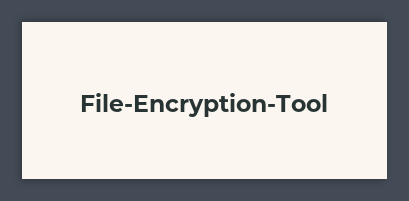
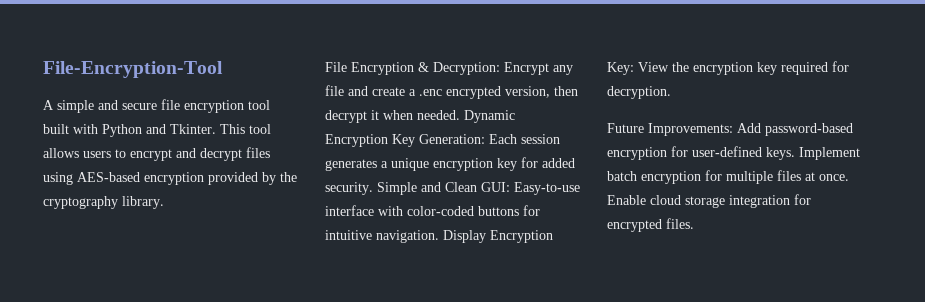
+ A simple and secure file encryption tool built with Python and Tkinter. This tool allows users to encrypt and decrypt files using AES-based encryption provided by the cryptography library.
+ File Encryption & Decryption: Encrypt any file and create a .enc encrypted version, then decrypt it when needed. Dynamic Encryption Key Generation: Each session generates a unique encryption key for added security. Simple and Clean GUI: Easy-to-use interface with color-coded buttons for intuitive navigation. Display Encryption Key: View the encryption key required for decryption.
+ Future Improvements: Add password-based encryption for user-defined keys. Implement batch encryption for multiple files at once. Enable cloud storage integration for encrypted files.

